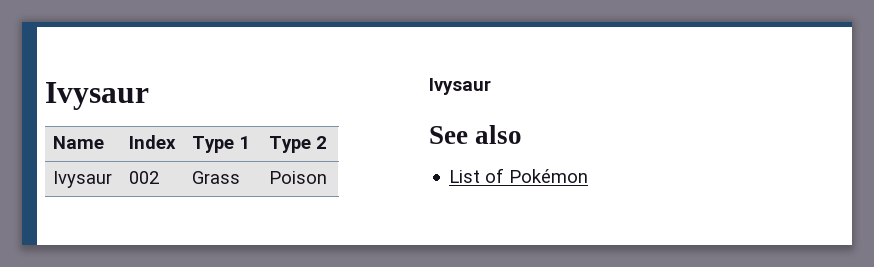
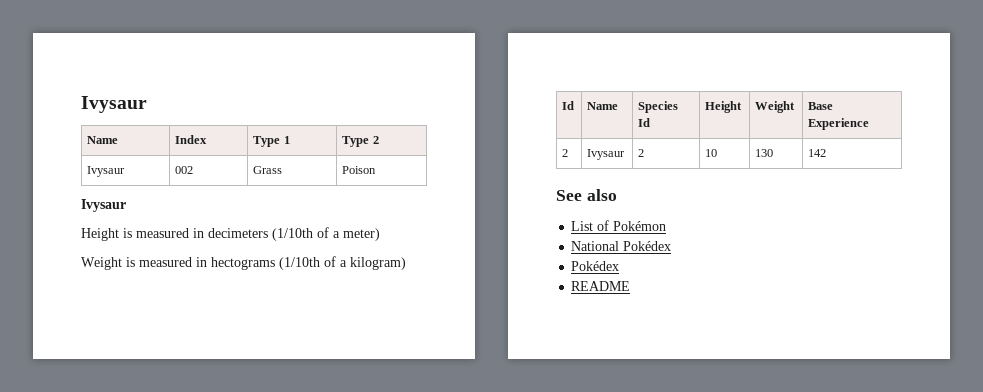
+ Height is measured in decimeters (1/10th of a meter)
+ Weight is measured in hectograms (1/10th of a kilogram)
+ Id | Name | Species Id | Height | Weight | Base Experience
+ 2 | Ivysaur | 2 | 10 | 130 | 142
+ National Pokédex
+ Pokédex
+ README

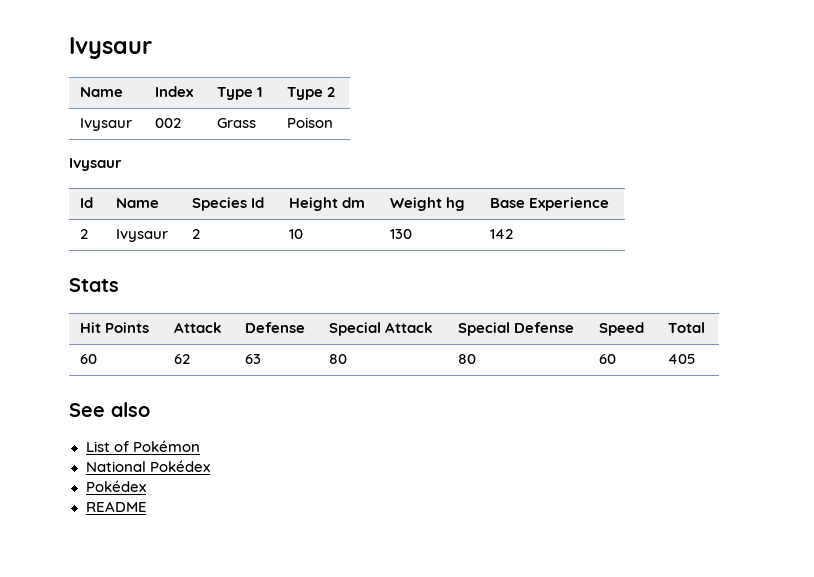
- Height is measured in decimeters (1/10th of a meter)
- Weight is measured in hectograms (1/10th of a kilogram)
- Id | Name | Species Id | Height | Weight | Base Experience
+ Id | Name | Species Id | Height dm | Weight hg | Base Experience
+ Stats
+ Hit Points | Attack | Defense | Special Attack | Special Defense | Speed | Total
+ 60 | 62 | 63 | 80 | 80 | 60 | 405

